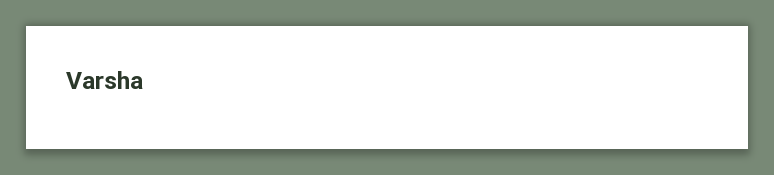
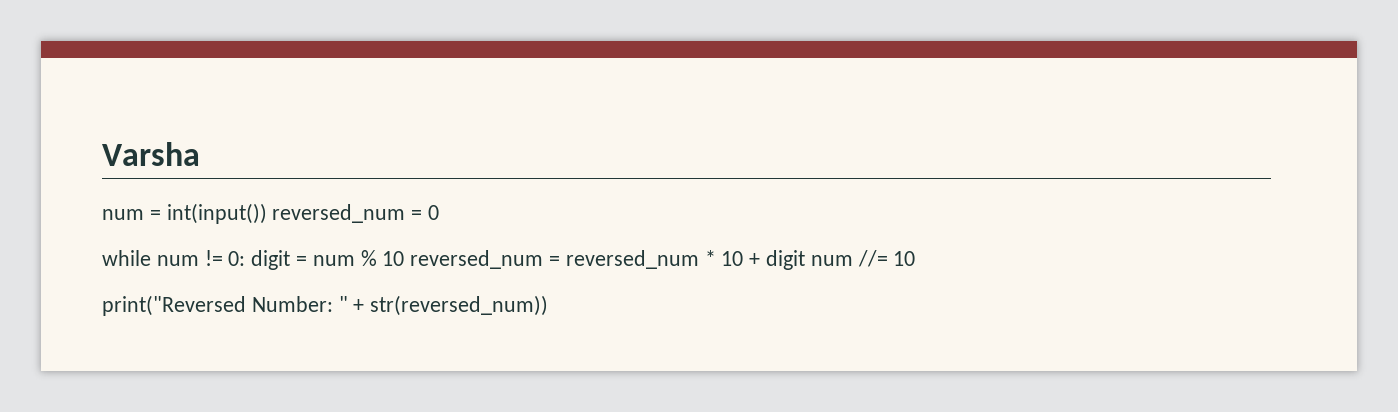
+ num = int(input()) reversed_num = 0
+ while num != 0: digit = num % 10 reversed_num = reversed_num * 10 + digit num //= 10
+ print("Reversed Number: " + str(reversed_num))

